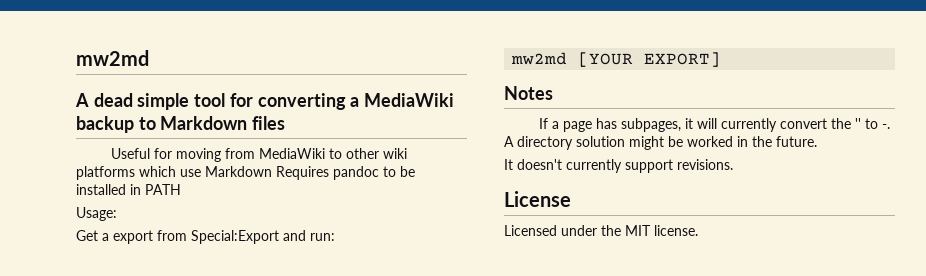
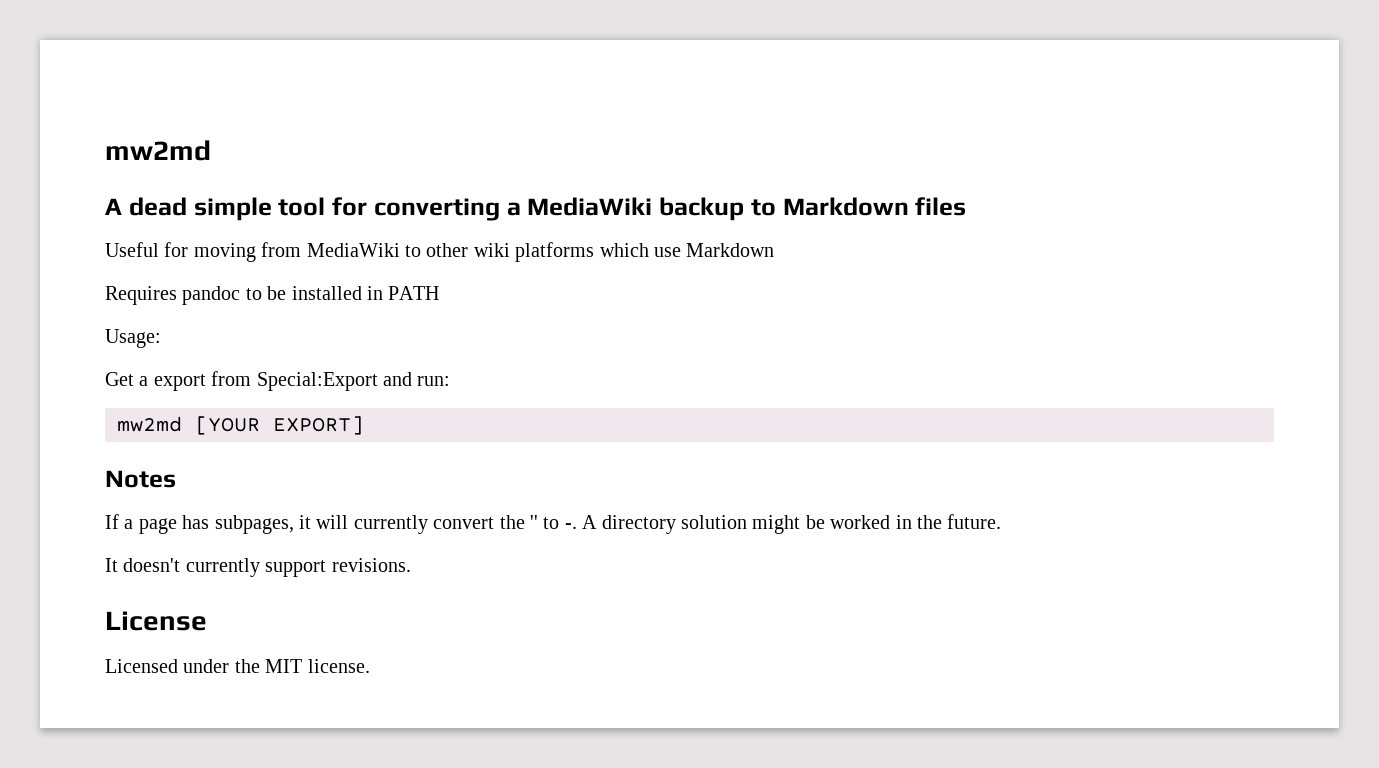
- Useful for moving from MediaWiki to other wiki platforms which use Markdown Requires pandoc to be installed in PATH
+ Useful for moving from MediaWiki to other wiki platforms which use Markdown
+ Requires pandoc to be installed in PATH

